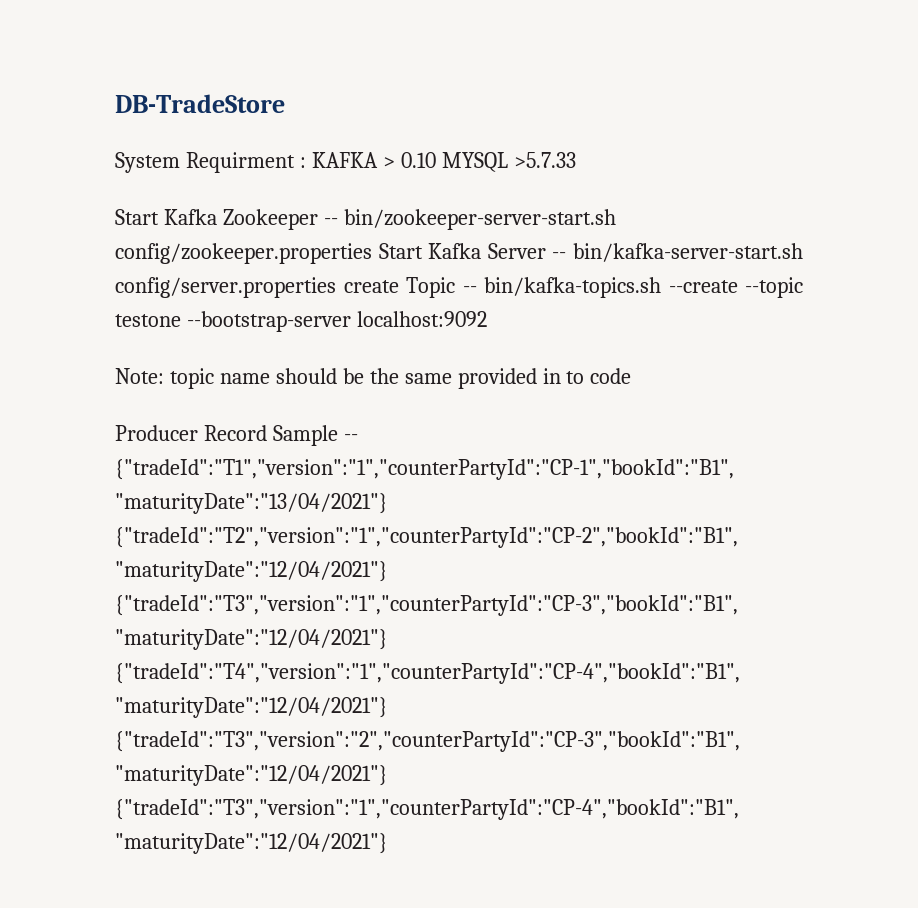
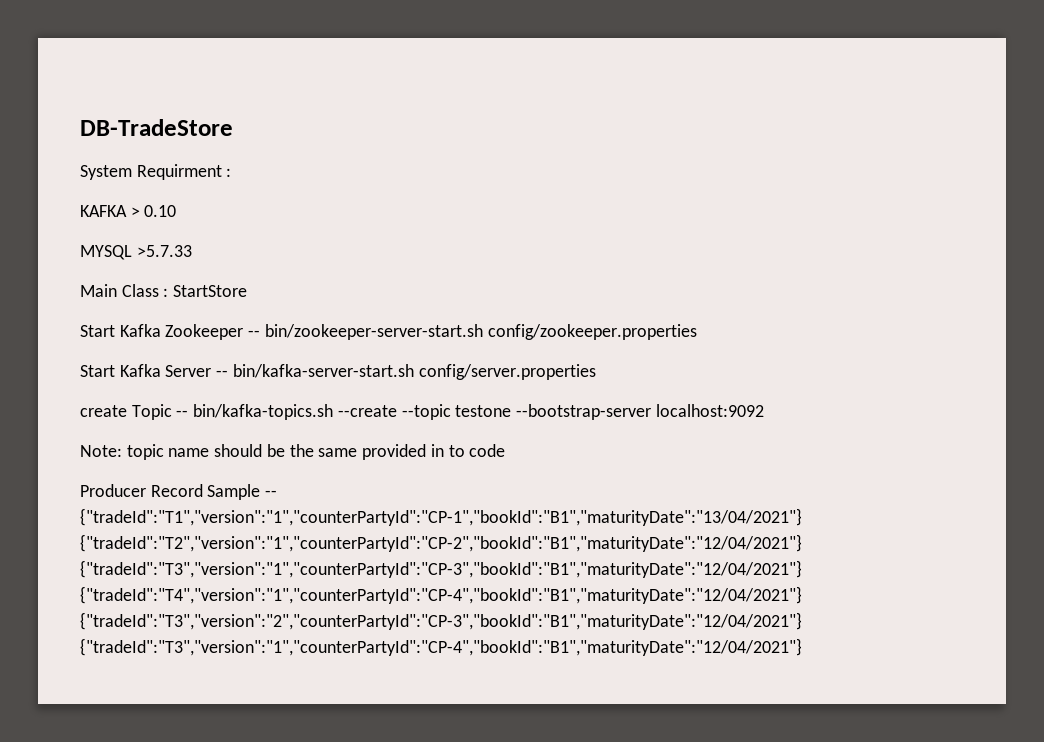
- System Requirment : KAFKA > 0.10 MYSQL >5.7.33
+ System Requirment :
+ KAFKA > 0.10
+ MYSQL >5.7.33
+ Main Class : StartStore
- Start Kafka Zookeeper -- bin/zookeeper-server-start.sh config/zookeeper.properties Start Kafka Server -- bin/kafka-server-start.sh config/server.properties create Topic -- bin/kafka-topics.sh --create --topic testone --bootstrap-server localhost:9092
+ Start Kafka Zookeeper -- bin/zookeeper-server-start.sh config/zookeeper.properties
+ Start Kafka Server -- bin/kafka-server-start.sh config/server.properties
+ create Topic -- bin/kafka-topics.sh --create --topic testone --bootstrap-server localhost:9092

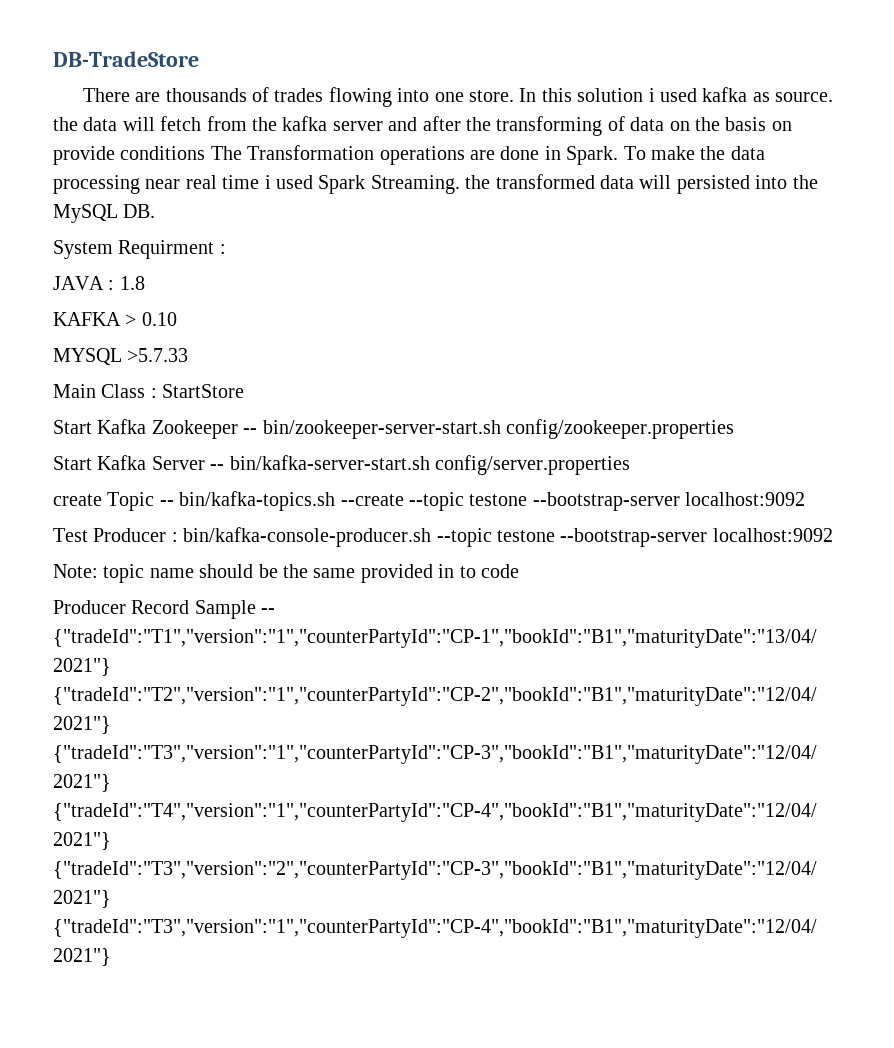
+ There are thousands of trades flowing into one store. In this solution i used kafka as source. the data will fetch from the kafka server and after the transforming of data on the basis on provide conditions The Transformation operations are done in Spark. To make the data processing near real time i used Spark Streaming. the transformed data will persisted into the MySQL DB.
+ JAVA : 1.8
+ Test Producer : bin/kafka-console-producer.sh --topic testone --bootstrap-server localhost:9092

